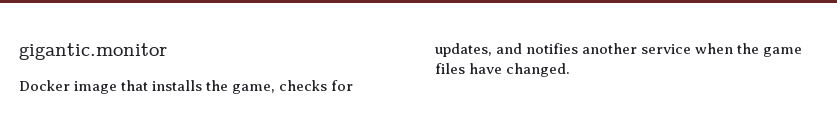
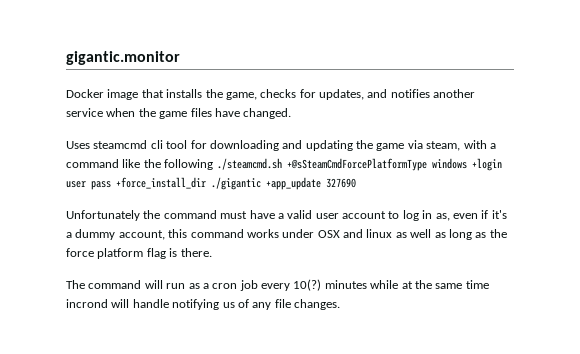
+ Uses steamcmd cli tool for downloading and updating the game via steam, with a command like the following ./steamcmd.sh +@sSteamCmdForcePlatformType windows +login user pass +force_install_dir ./gigantic +app_update 327690
+ Unfortunately the command must have a valid user account to log in as, even if it's a dummy account, this command works under OSX and linux as well as long as the force platform flag is there.
+ The command will run as a cron job every 10(?) minutes while at the same time incrond will handle notifying us of any file changes.

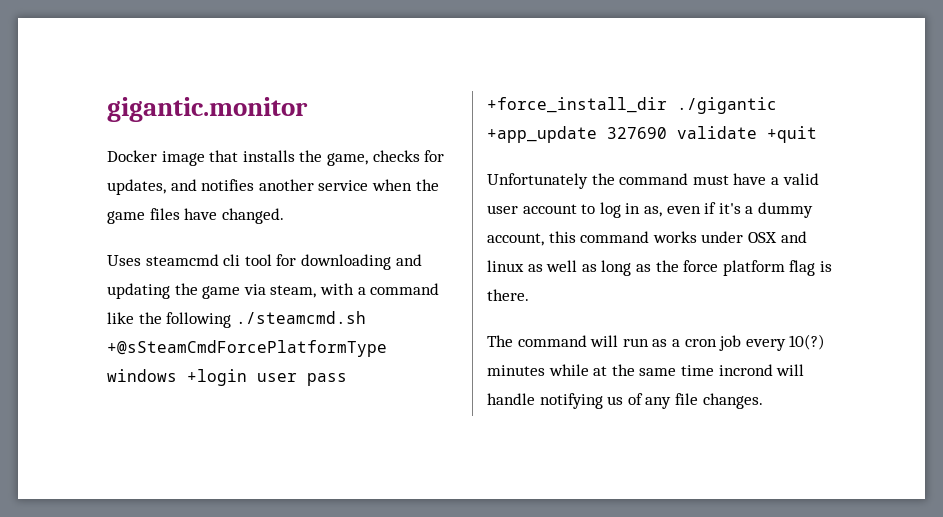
- Uses steamcmd cli tool for downloading and updating the game via steam, with a command like the following ./steamcmd.sh +@sSteamCmdForcePlatformType windows +login user pass +force_install_dir ./gigantic +app_update 327690
+ Uses steamcmd cli tool for downloading and updating the game via steam, with a command like the following ./steamcmd.sh +@sSteamCmdForcePlatformType windows +login user pass +force_install_dir ./gigantic +app_update 327690 validate +quit

